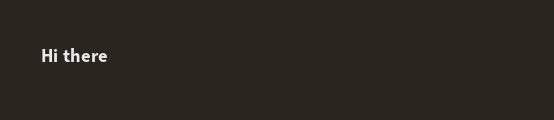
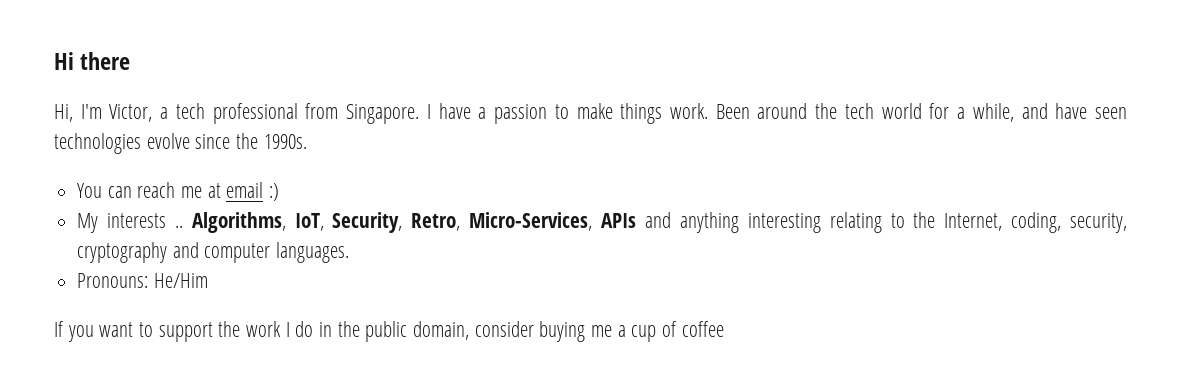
+ Hi, I'm Victor, a tech professional from Singapore. I have a passion to make things work. Been around the tech world for a while, and have seen technologies evolve since the 1990s.
+ You can reach me at email :)
+ My interests .. Algorithms, IoT, Security, Retro, Micro-Services, APIs and anything interesting relating to the Internet, coding, security, cryptography and computer languages.
+ Pronouns: He/Him
+ If you want to support the work I do in the public domain, consider buying me a cup of coffee

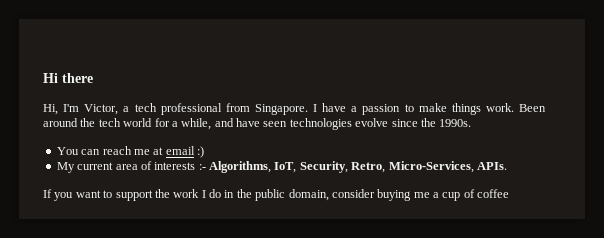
- My interests .. Algorithms, IoT, Security, Retro, Micro-Services, APIs and anything interesting relating to the Internet, coding, security, cryptography and computer languages.
- Pronouns: He/Him
+ My current area of interests :- Algorithms, IoT, Security, Retro, Micro-Services, APIs.

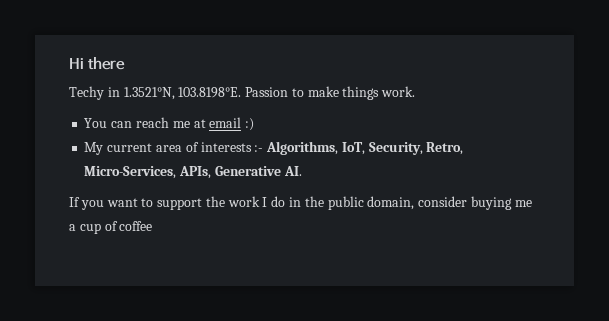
- Hi, I'm Victor, a tech professional from Singapore. I have a passion to make things work. Been around the tech world for a while, and have seen technologies evolve since the 1990s.
+ Techy in 1.3521°N, 103.8198°E. Passion to make things work.
- My current area of interests :- Algorithms, IoT, Security, Retro, Micro-Services, APIs.
+ My current area of interests :- Algorithms, IoT, Security, Retro, Micro-Services, APIs, Generative AI.

